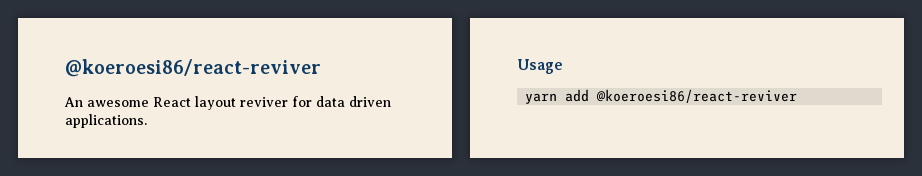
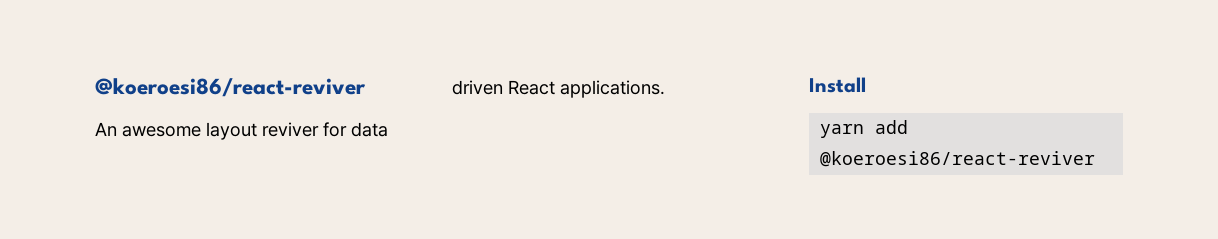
- An awesome React layout reviver for data driven applications.
+ An awesome layout reviver for data driven React applications.
- Usage
+ Install

